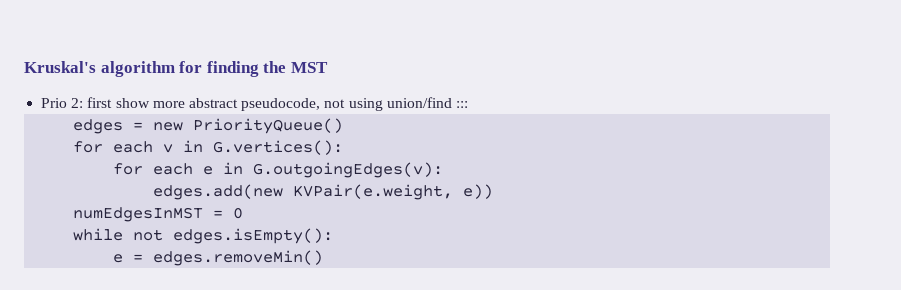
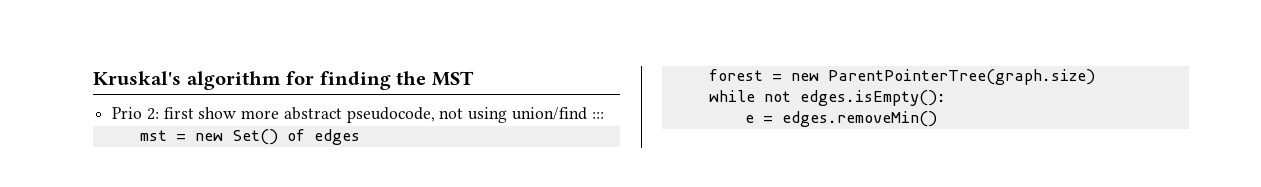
- edges = new PriorityQueue()
- for each v in G.vertices():
- for each e in G.outgoingEdges(v):
- edges.add(new KVPair(e.weight, e))
- numEdgesInMST = 0
+ mst = new Set() of edges
+ forest = new ParentPointerTree(graph.size)

